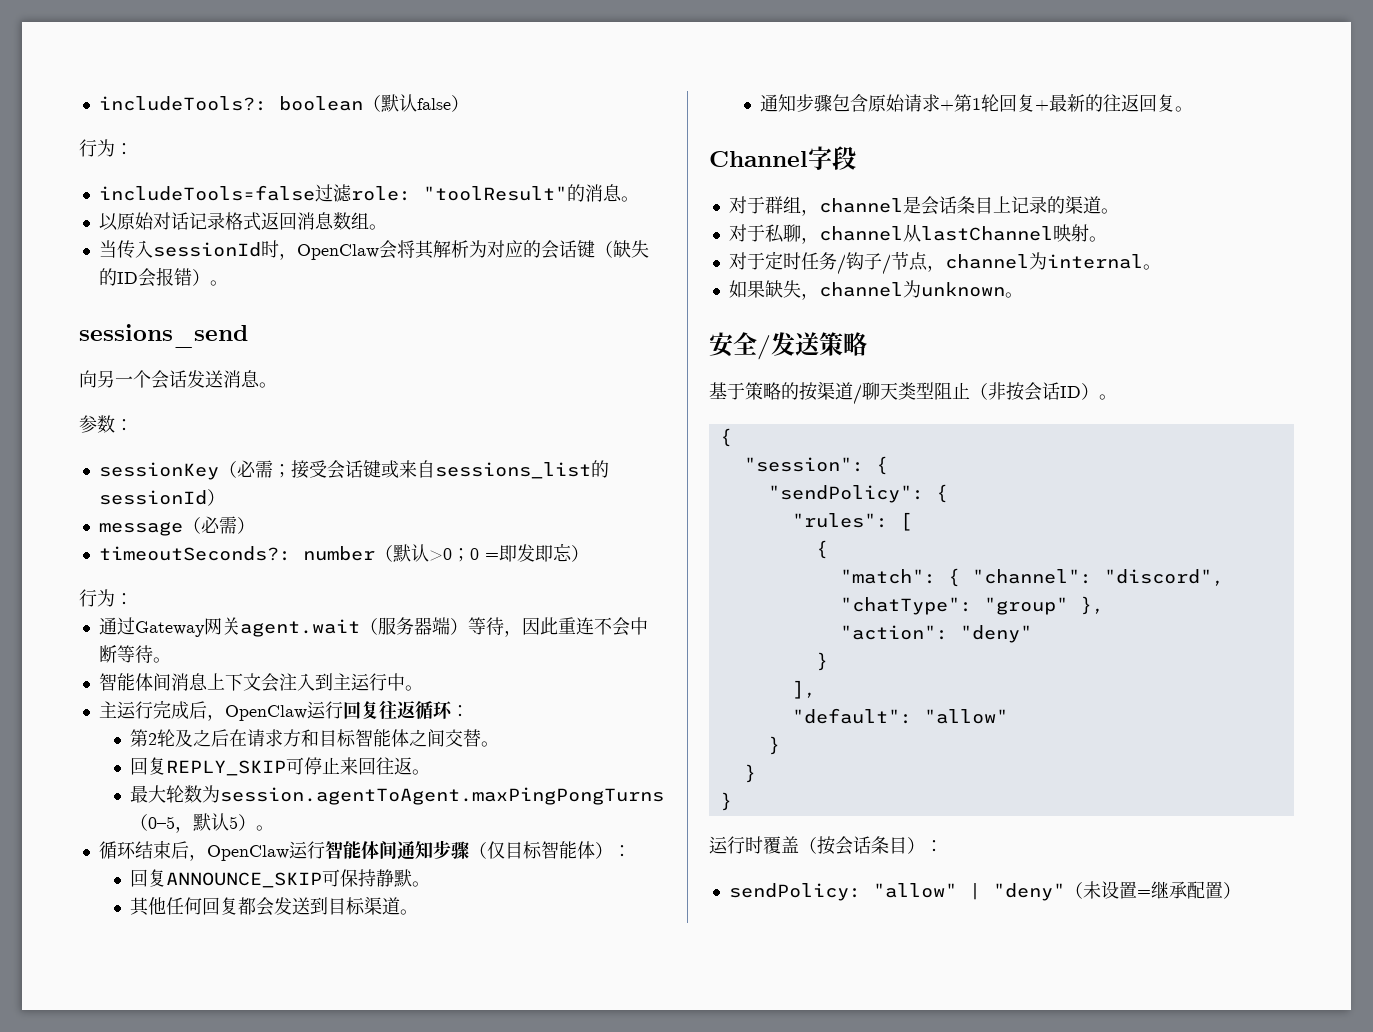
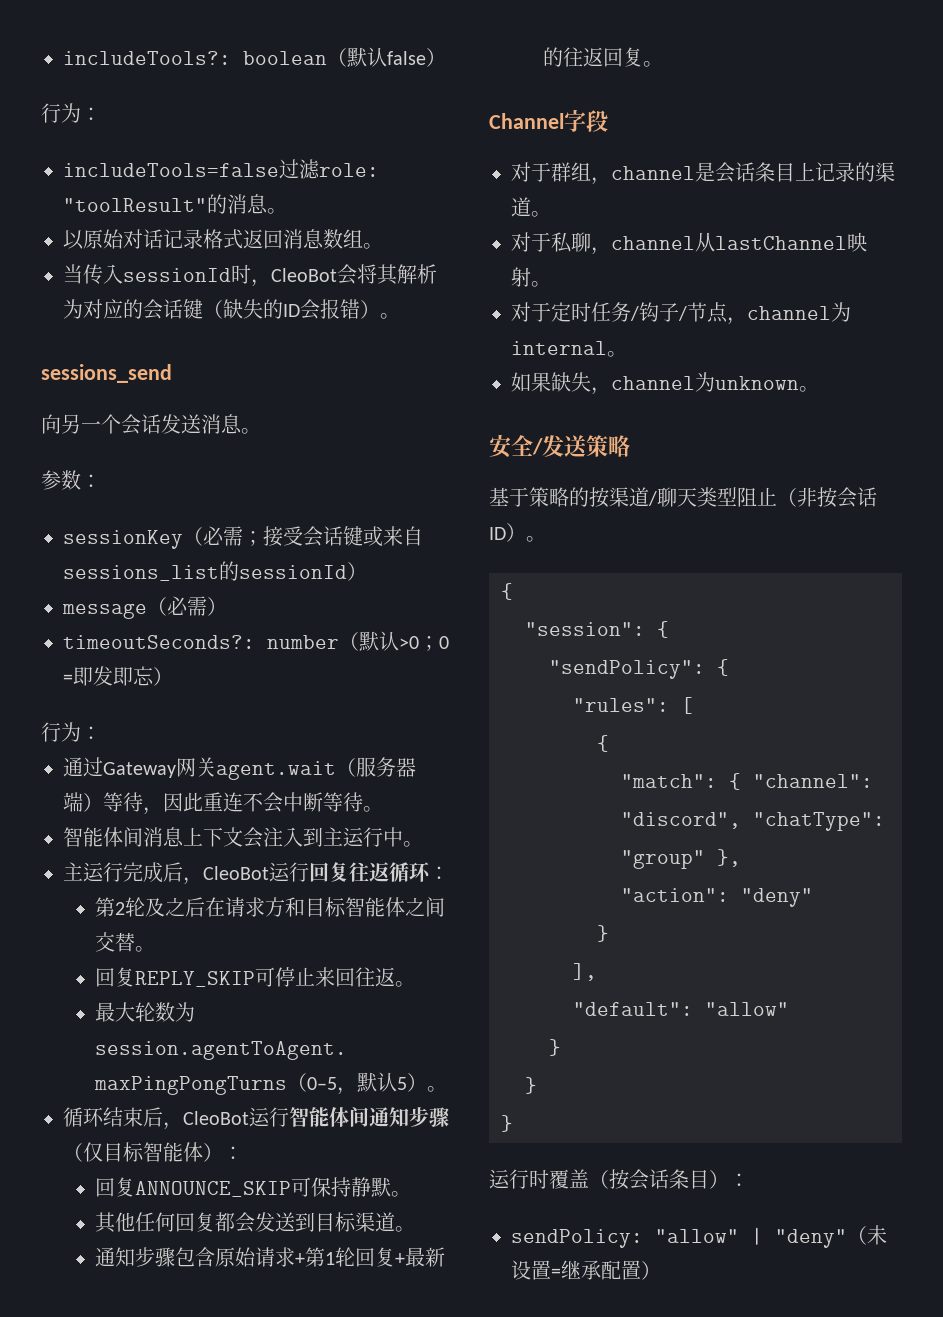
- 当传入sessionId时，OpenClaw会将其解析为对应的会话键（缺失的ID会报错）。
+ 当传入sessionId时，CleoBot会将其解析为对应的会话键（缺失的ID会报错）。
- 主运行完成后，OpenClaw运行回复往返循环：
+ 主运行完成后，CleoBot运行回复往返循环：
- 循环结束后，OpenClaw运行智能体间通知步骤（仅目标智能体）：
+ 循环结束后，CleoBot运行智能体间通知步骤（仅目标智能体）：

